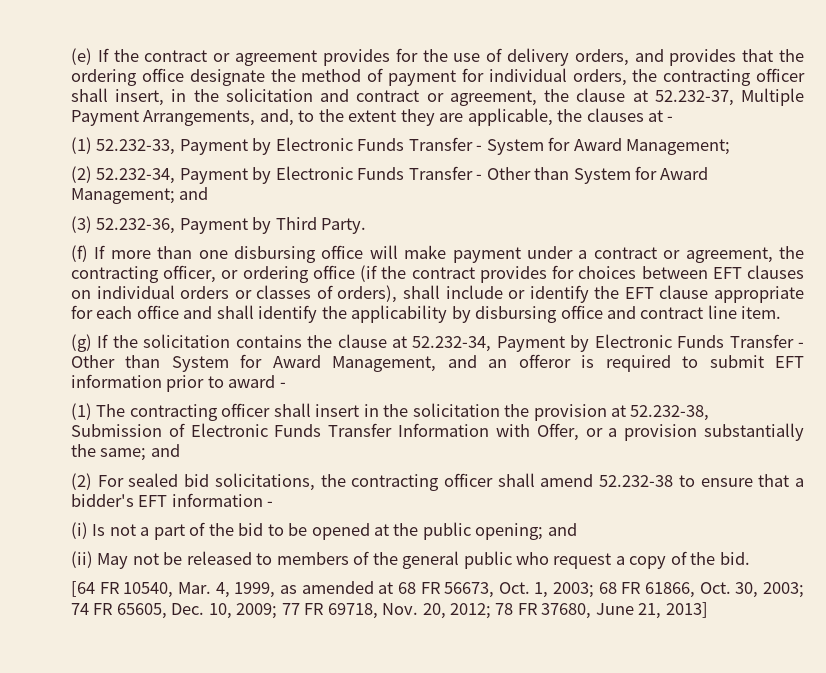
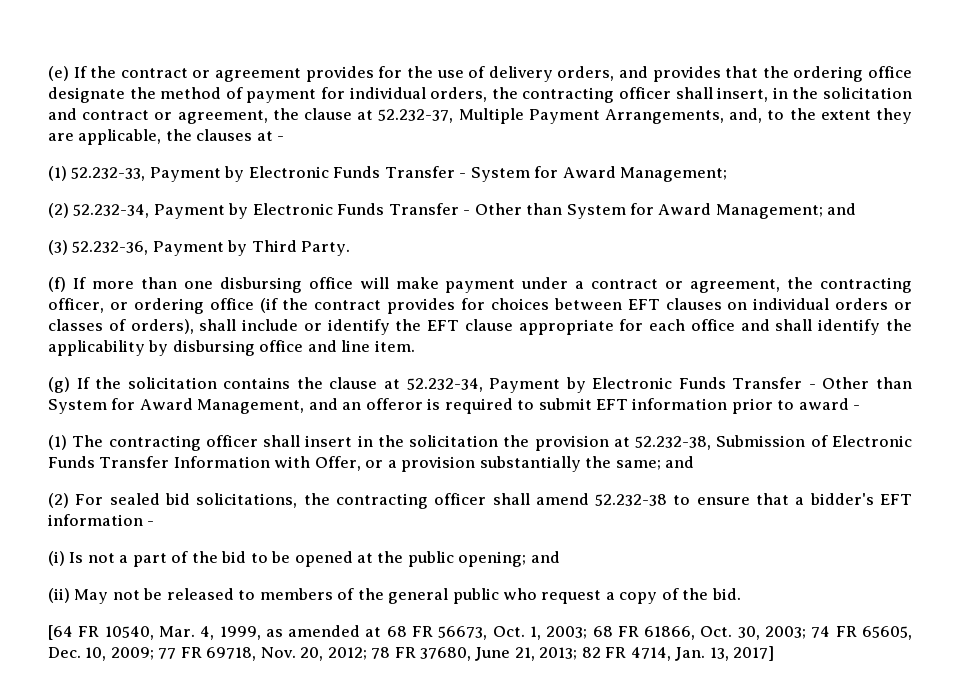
- (f) If more than one disbursing office will make payment under a contract or agreement, the contracting officer, or ordering office (if the contract provides for choices between EFT clauses on individual orders or classes of orders), shall include or identify the EFT clause appropriate for each office and shall identify the applicability by disbursing office and contract line item.
+ (f) If more than one disbursing office will make payment under a contract or agreement, the contracting officer, or ordering office (if the contract provides for choices between EFT clauses on individual orders or classes of orders), shall include or identify the EFT clause appropriate for each office and shall identify the applicability by disbursing office and line item.
- [64 FR 10540, Mar. 4, 1999, as amended at 68 FR 56673, Oct. 1, 2003; 68 FR 61866, Oct. 30, 2003; 74 FR 65605, Dec. 10, 2009; 77 FR 69718, Nov. 20, 2012; 78 FR 37680, June 21, 2013]
+ [64 FR 10540, Mar. 4, 1999, as amended at 68 FR 56673, Oct. 1, 2003; 68 FR 61866, Oct. 30, 2003; 74 FR 65605, Dec. 10, 2009; 77 FR 69718, Nov. 20, 2012; 78 FR 37680, June 21, 2013; 82 FR 4714, Jan. 13, 2017]

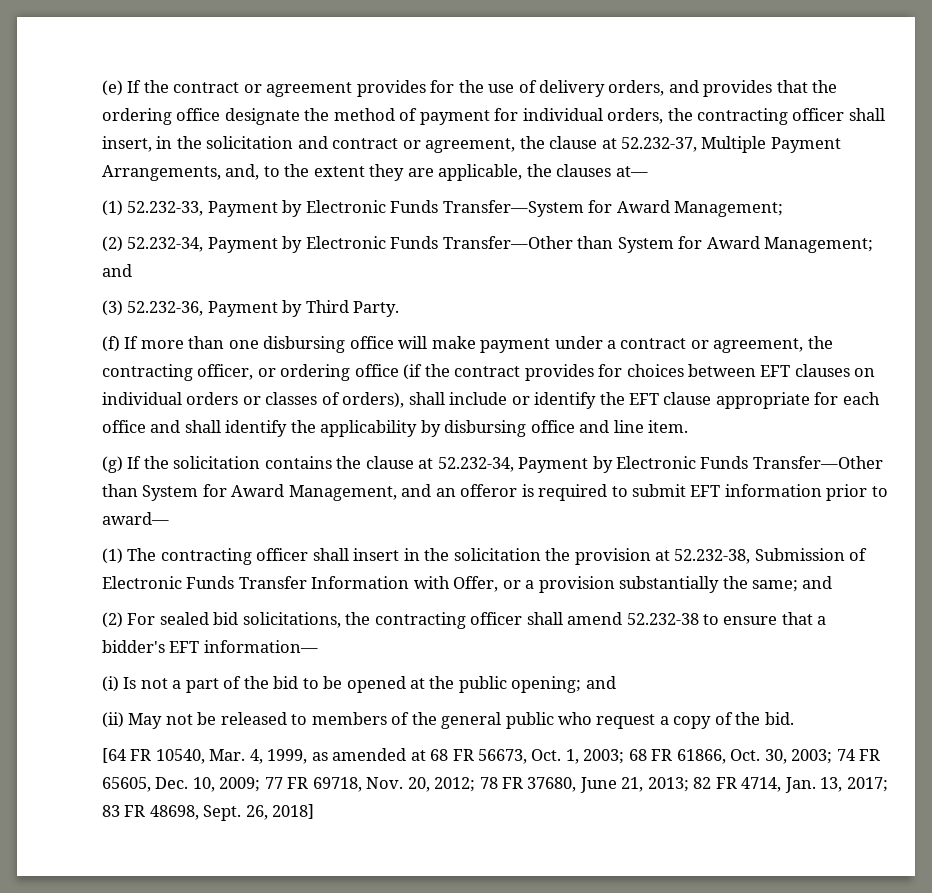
- (e) If the contract or agreement provides for the use of delivery orders, and provides that the ordering office designate the method of payment for individual orders, the contracting officer shall insert, in the solicitation and contract or agreement, the clause at 52.232-37, Multiple Payment Arrangements, and, to the extent they are applicable, the clauses at -
+ (e) If the contract or agreement provides for the use of delivery orders, and provides that the ordering office designate the method of payment for individual orders, the contracting officer shall insert, in the solicitation and contract or agreement, the clause at 52.232-37, Multiple Payment Arrangements, and, to the extent they are applicable, the clauses at—
- (1) 52.232-33, Payment by Electronic Funds Transfer - System for Award Management;
+ (1) 52.232-33, Payment by Electronic Funds Transfer—System for Award Management;
- (2) 52.232-34, Payment by Electronic Funds Transfer - Other than System for Award Management; and
+ (2) 52.232-34, Payment by Electronic Funds Transfer—Other than System for Award Management; and
- (g) If the solicitation contains the clause at 52.232-34, Payment by Electronic Funds Transfer - Other than System for Award Management, and an offeror is required to submit EFT information prior to award -
+ (g) If the solicitation contains the clause at 52.232-34, Payment by Electronic Funds Transfer—Other than System for Award Management, and an offeror is required to submit EFT information prior to award—
- (2) For sealed bid solicitations, the contracting officer shall amend 52.232-38 to ensure that a bidder's EFT information -
+ (2) For sealed bid solicitations, the contracting officer shall amend 52.232-38 to ensure that a bidder's EFT information—
- [64 FR 10540, Mar. 4, 1999, as amended at 68 FR 56673, Oct. 1, 2003; 68 FR 61866, Oct. 30, 2003; 74 FR 65605, Dec. 10, 2009; 77 FR 69718, Nov. 20, 2012; 78 FR 37680, June 21, 2013; 82 FR 4714, Jan. 13, 2017]
+ [64 FR 10540, Mar. 4, 1999, as amended at 68 FR 56673, Oct. 1, 2003; 68 FR 61866, Oct. 30, 2003; 74 FR 65605, Dec. 10, 2009; 77 FR 69718, Nov. 20, 2012; 78 FR 37680, June 21, 2013; 82 FR 4714, Jan. 13, 2017; 83 FR 48698, Sept. 26, 2018]

